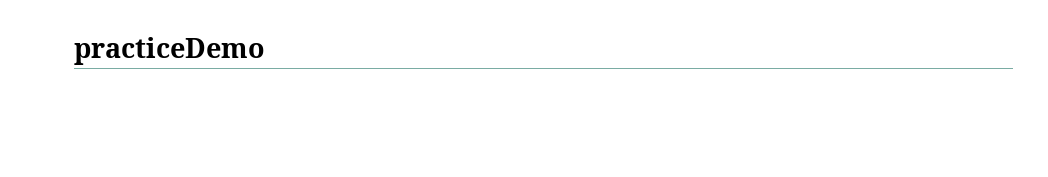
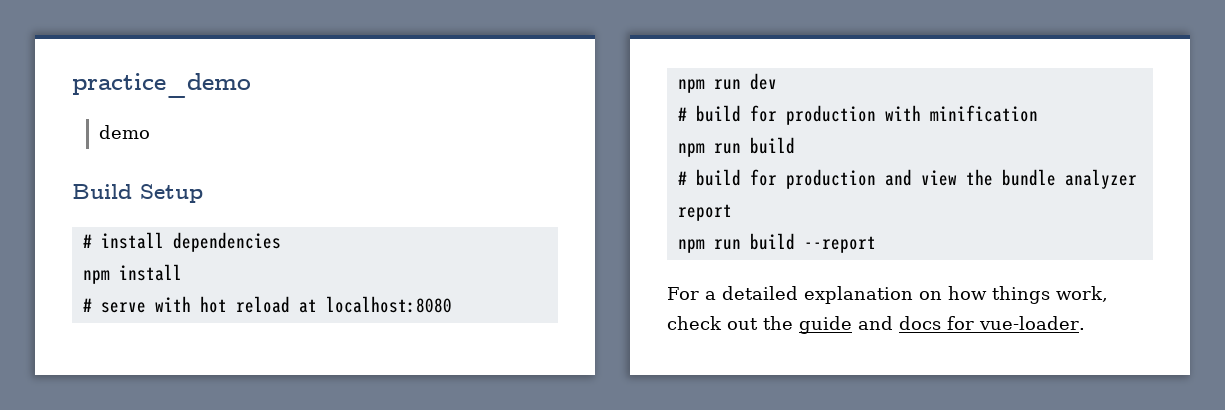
- practiceDemo
+ practice_demo
+ demo
+ Build Setup
+ # install dependencies
+ npm install
+ # serve with hot reload at localhost:8080
+ npm run dev
+ # build for production with minification
+ npm run build
+ # build for production and view the bundle analyzer report
+ npm run build --report
+ For a detailed explanation on how things work, check out the guide and docs for vue-loader.

